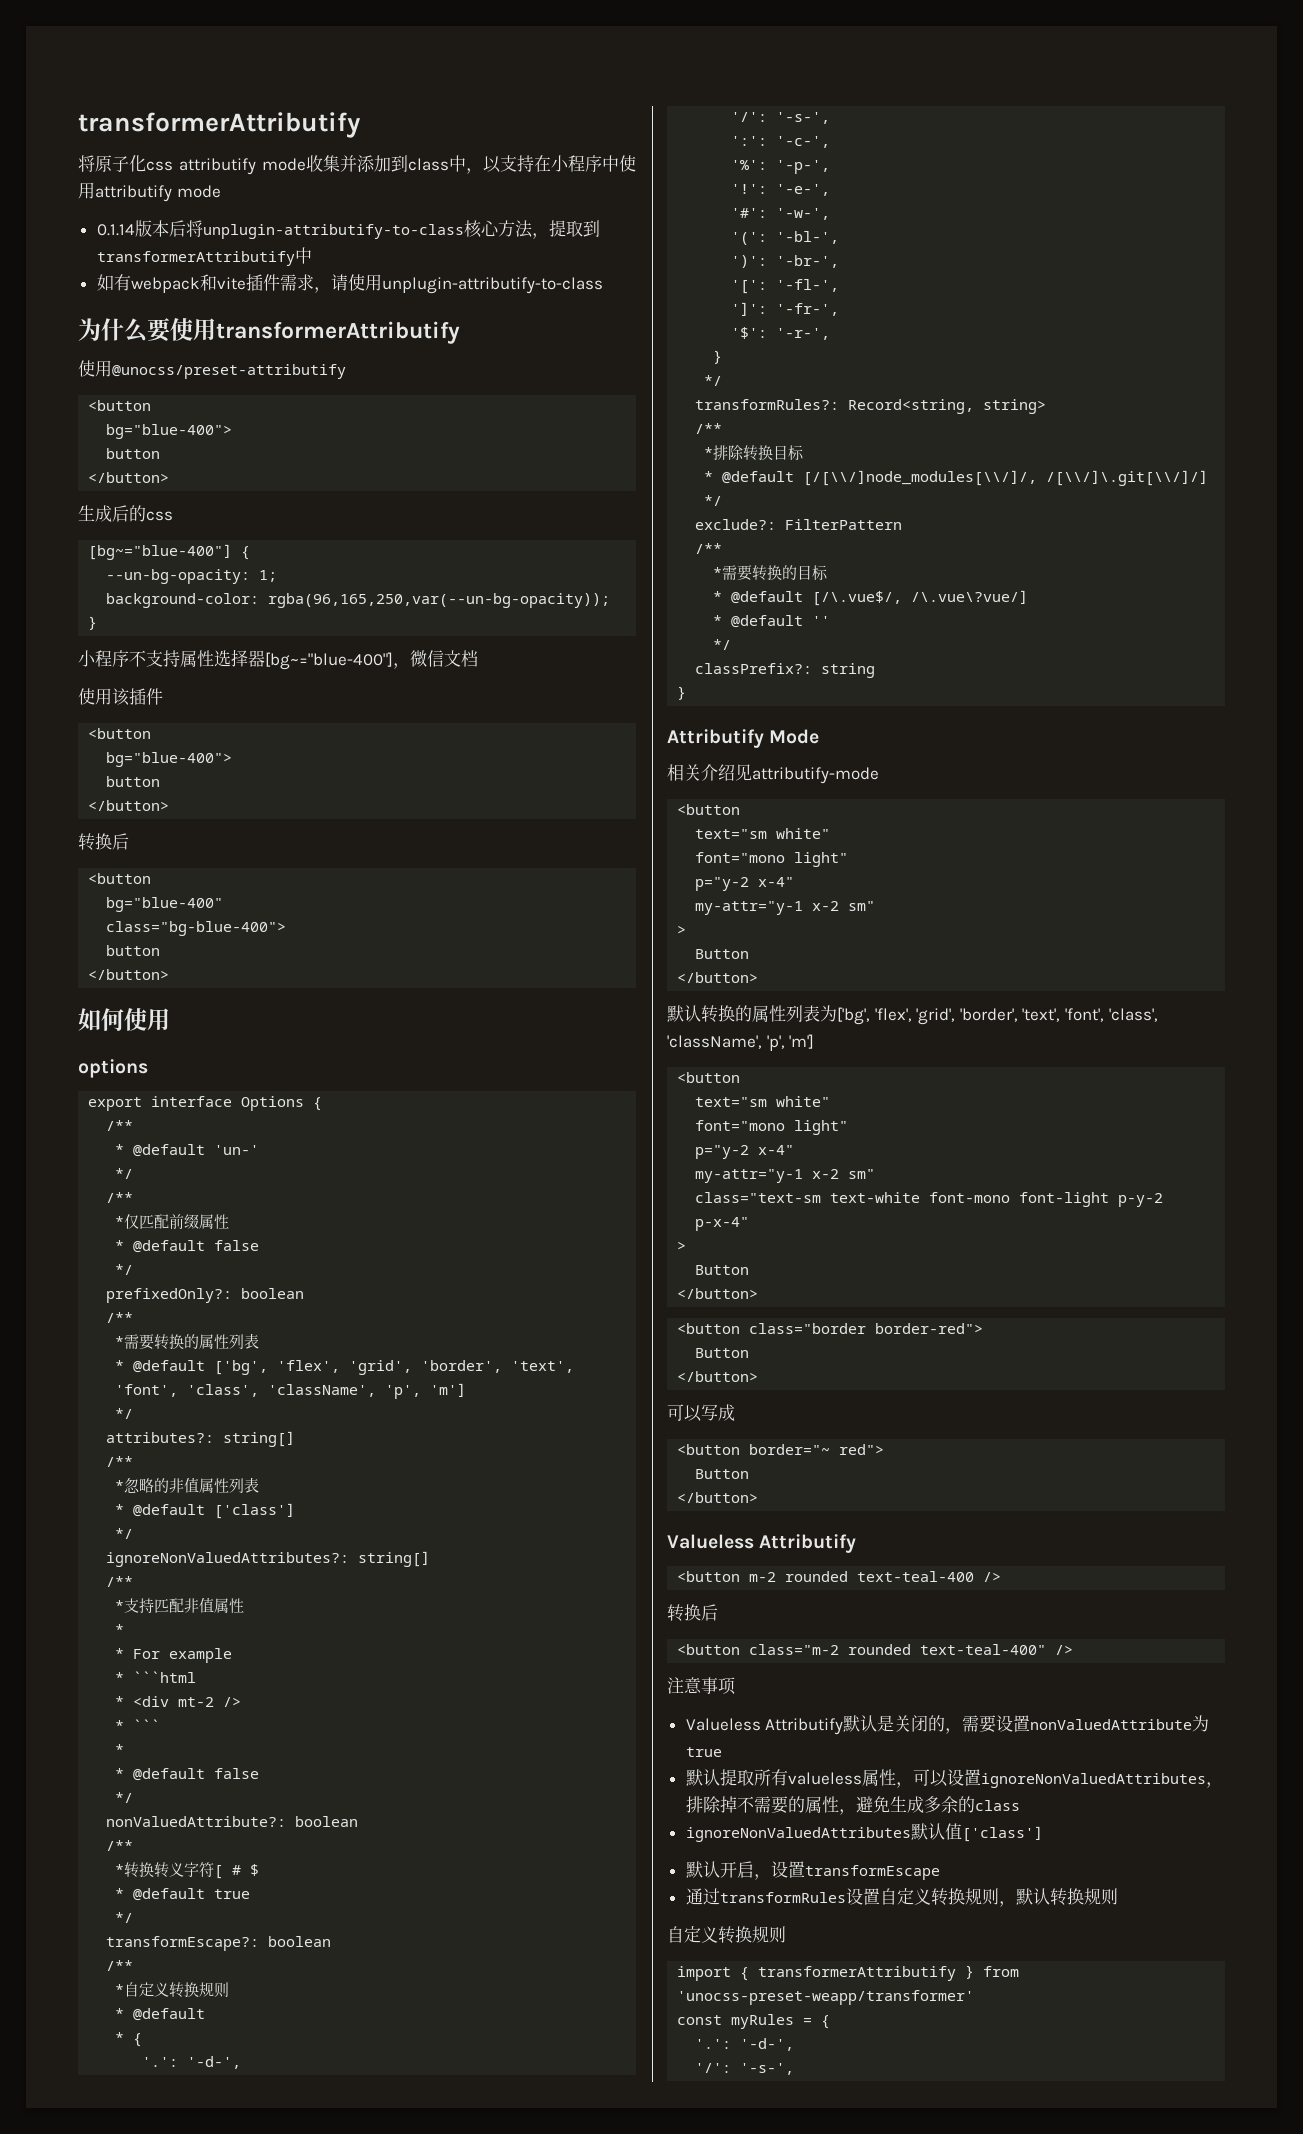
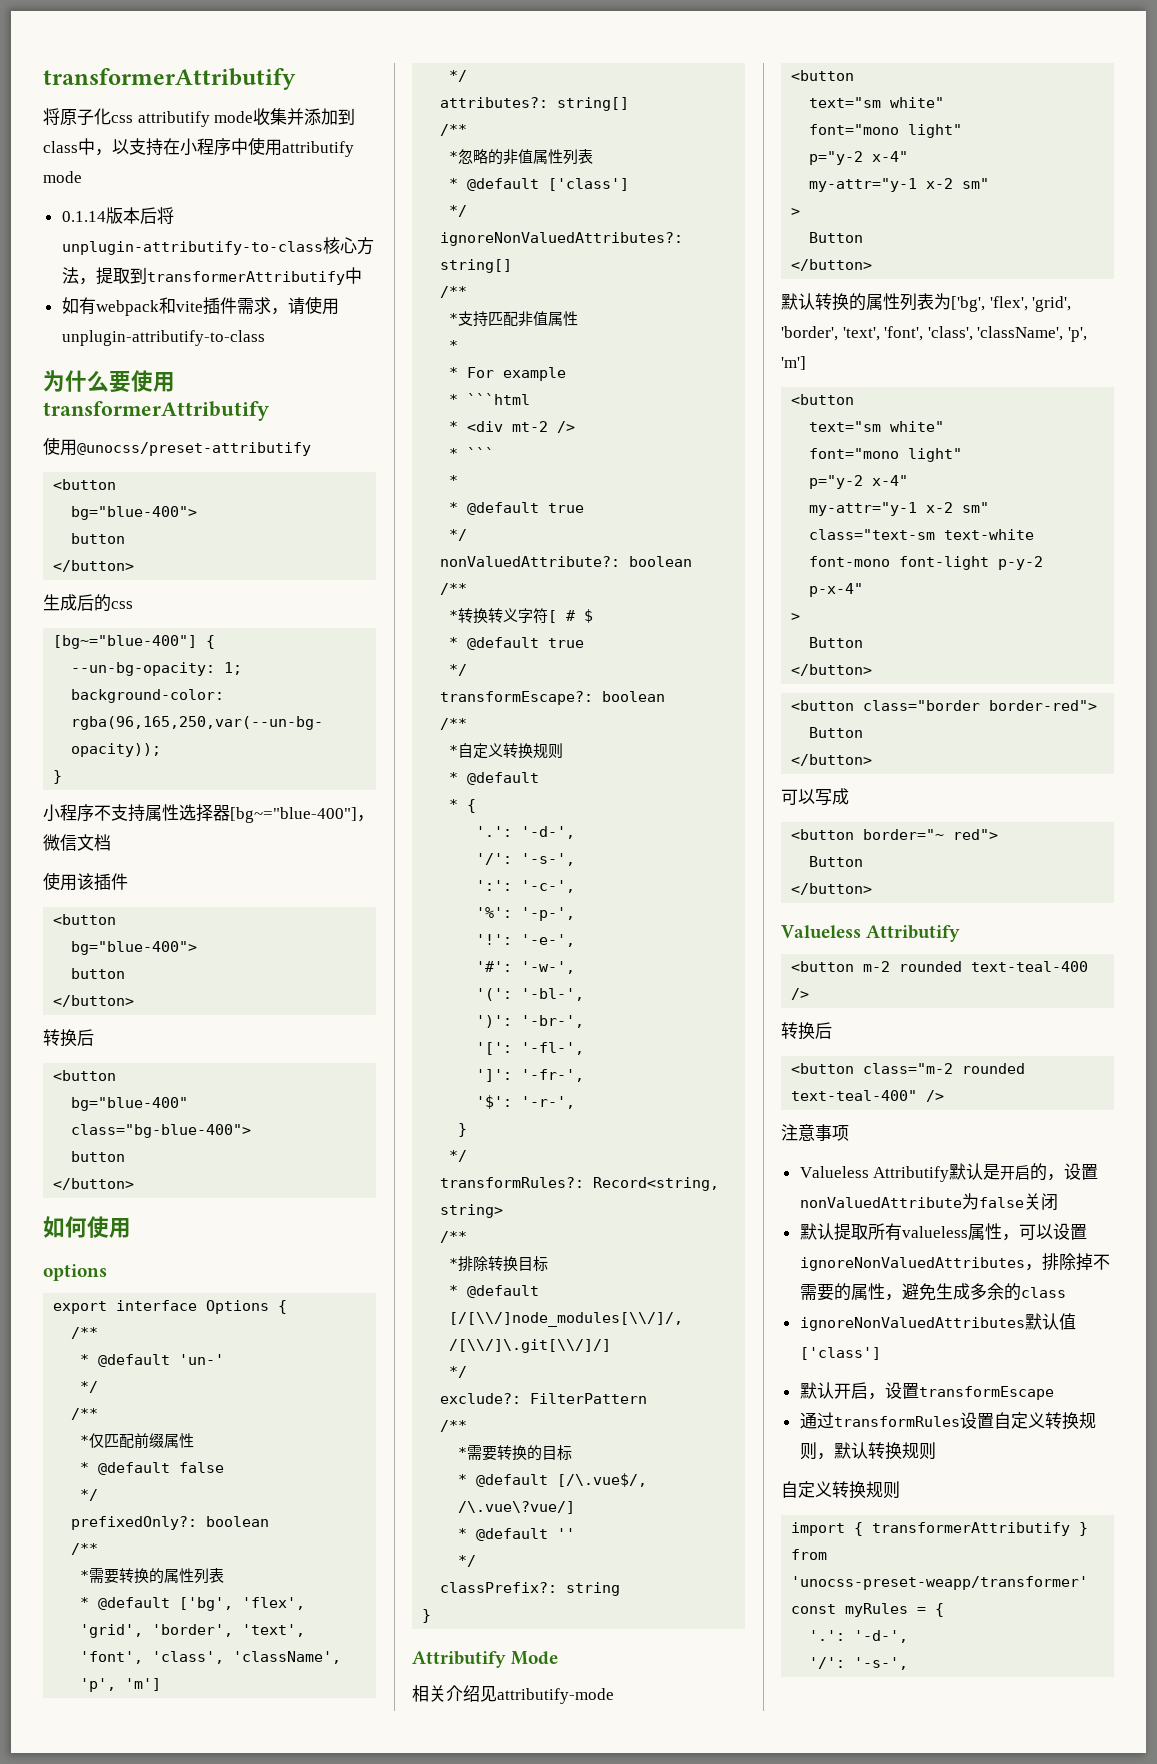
  * ```
  *
- * @default false
+ * @default true
- Valueless Attributify默认是关闭的，需要设置nonValuedAttribute为true
+ Valueless Attributify默认是开启的，设置nonValuedAttribute为false关闭

